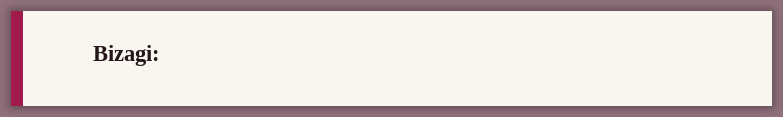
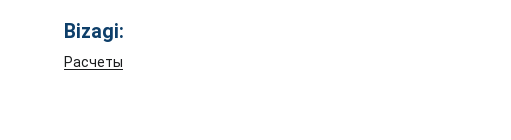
+ Расчеты

